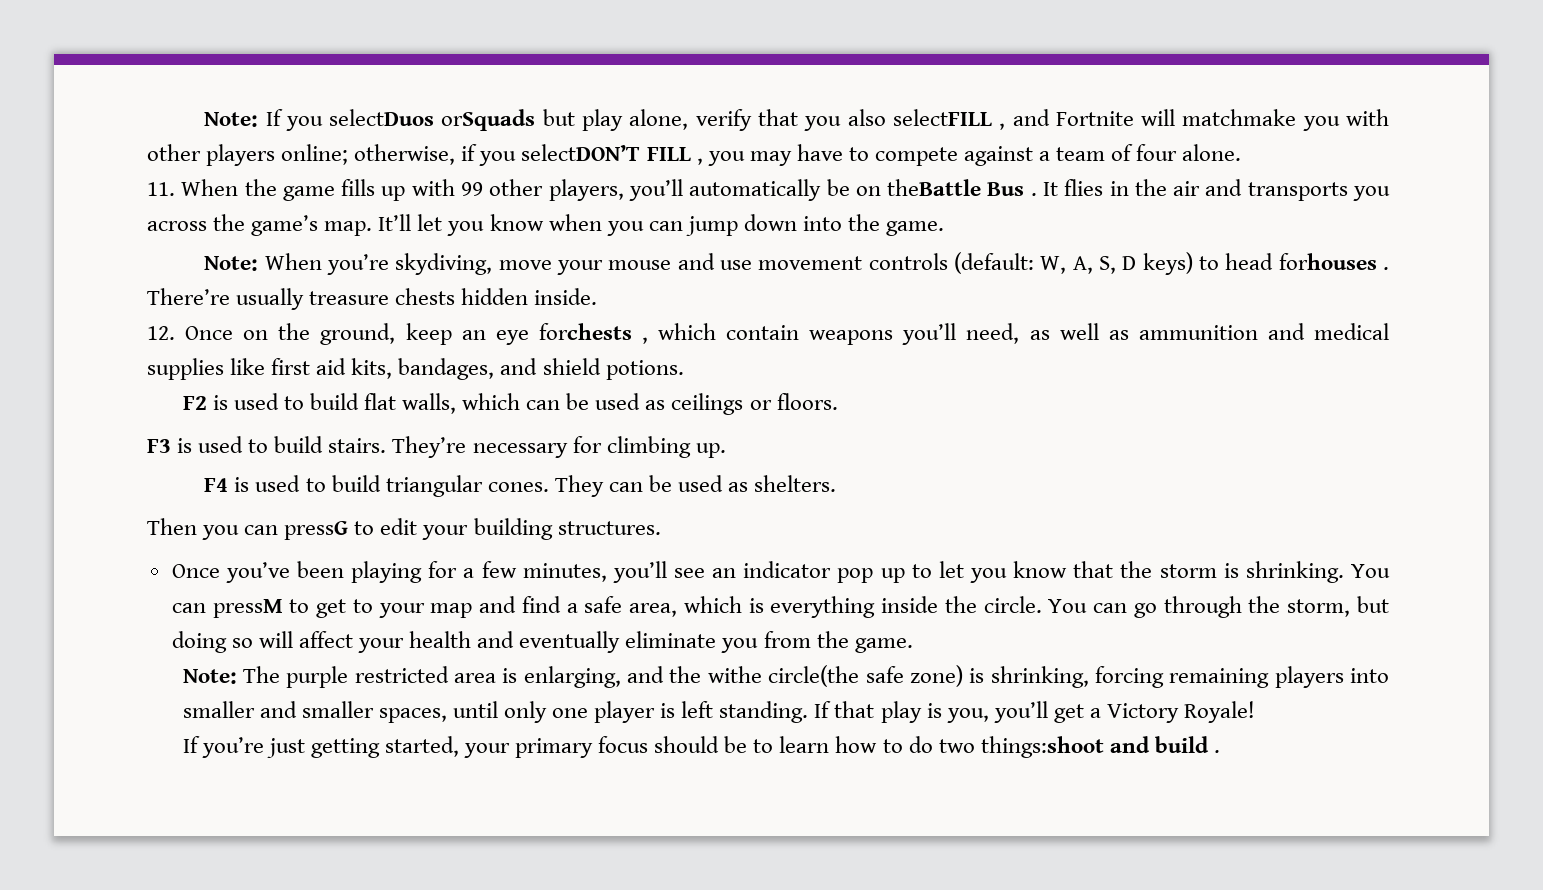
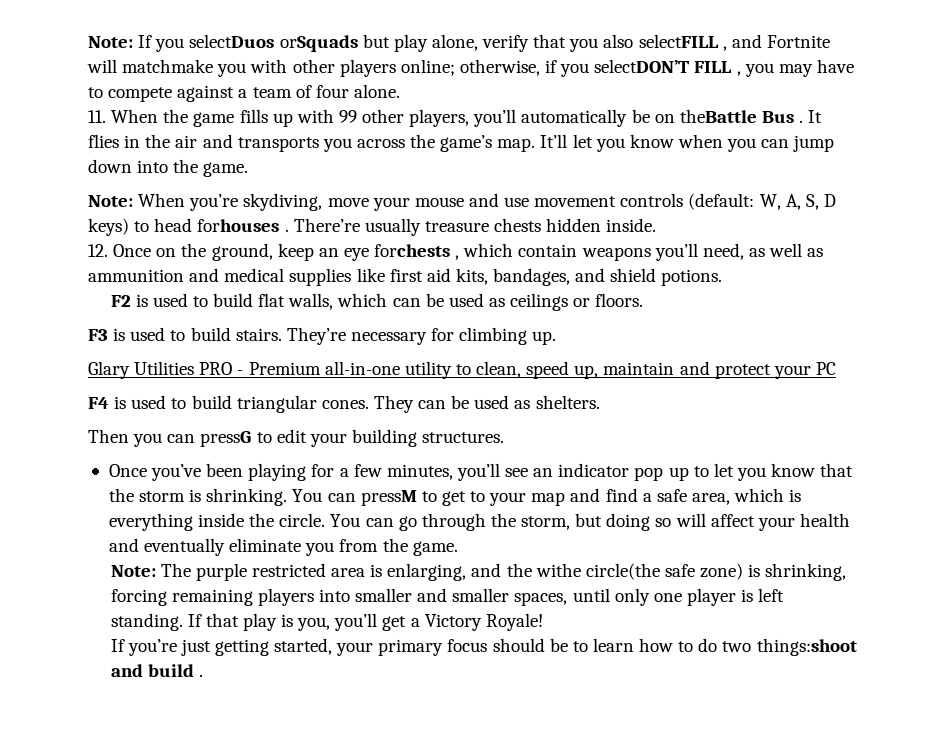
+ Glary Utilities PRO - Premium all-in-one utility to clean, speed up, maintain and protect your PC

